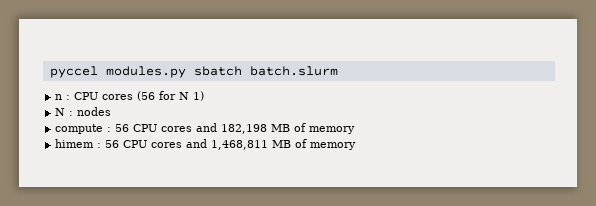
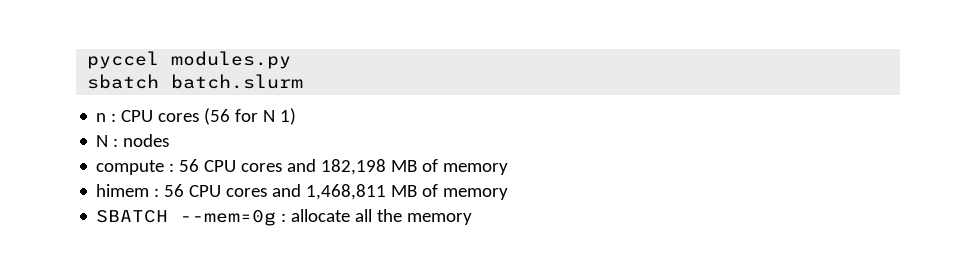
- pyccel modules.py sbatch batch.slurm
+ pyccel modules.py
+ sbatch batch.slurm
+ SBATCH --mem=0g : allocate all the memory

